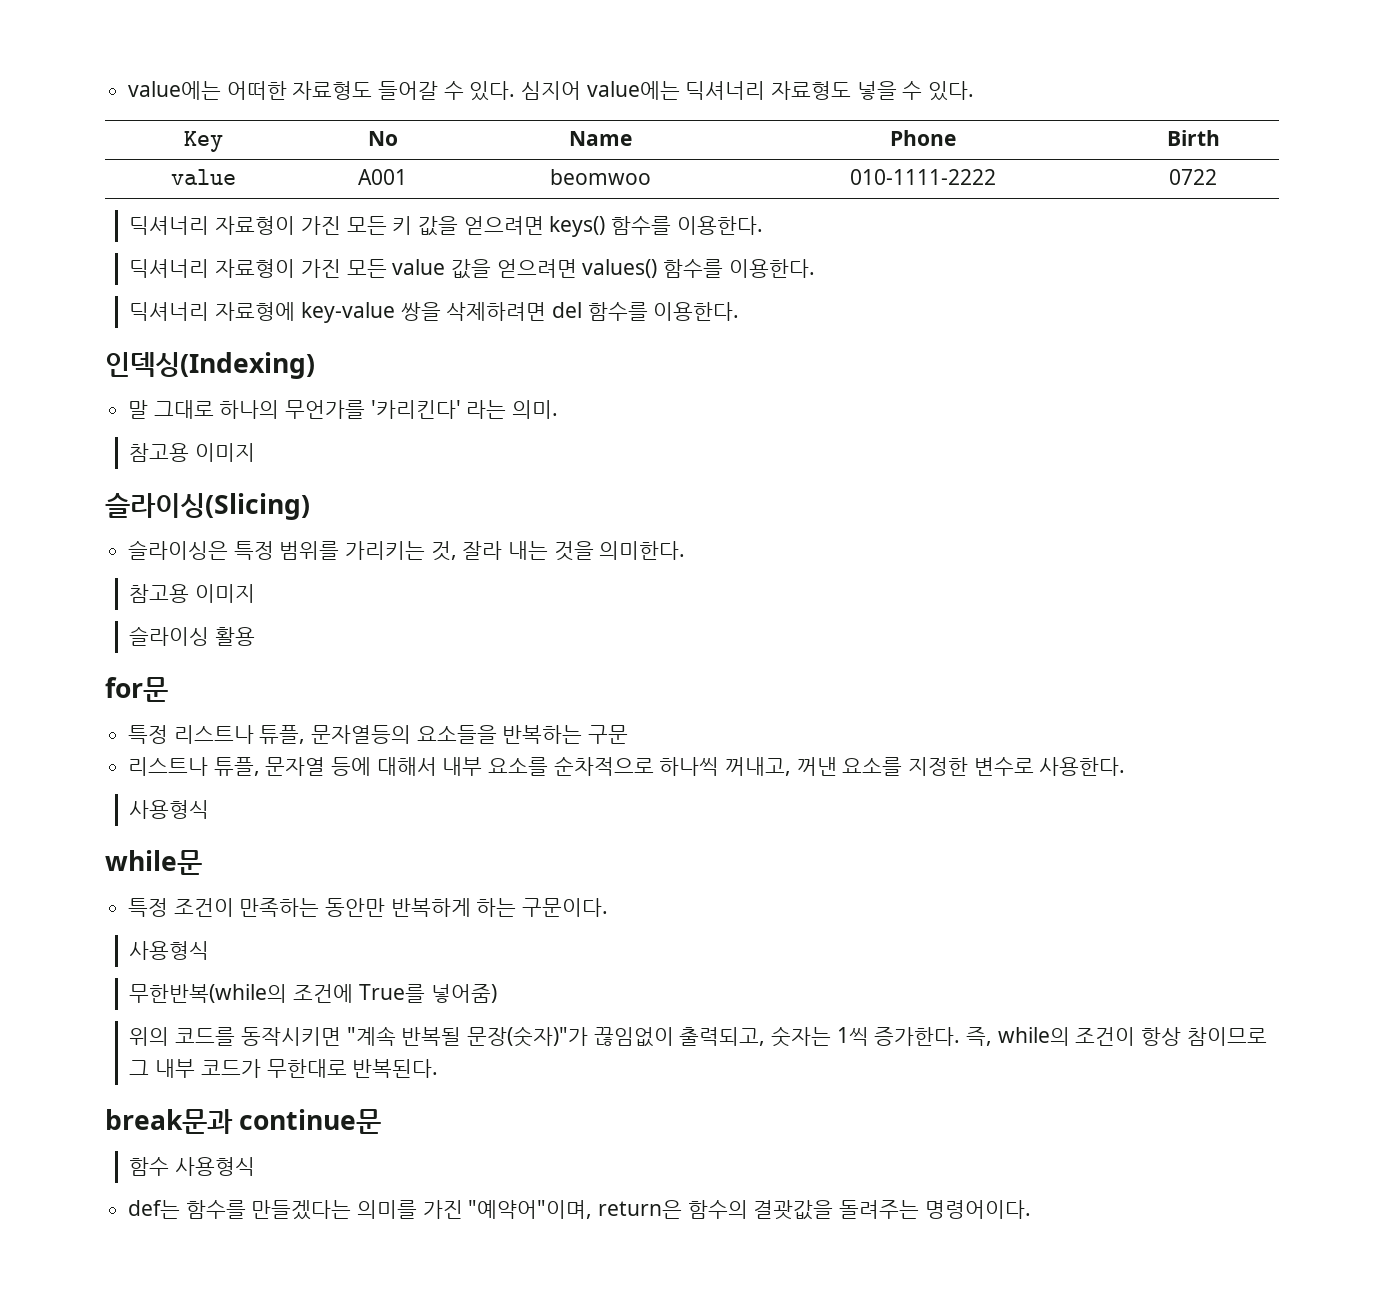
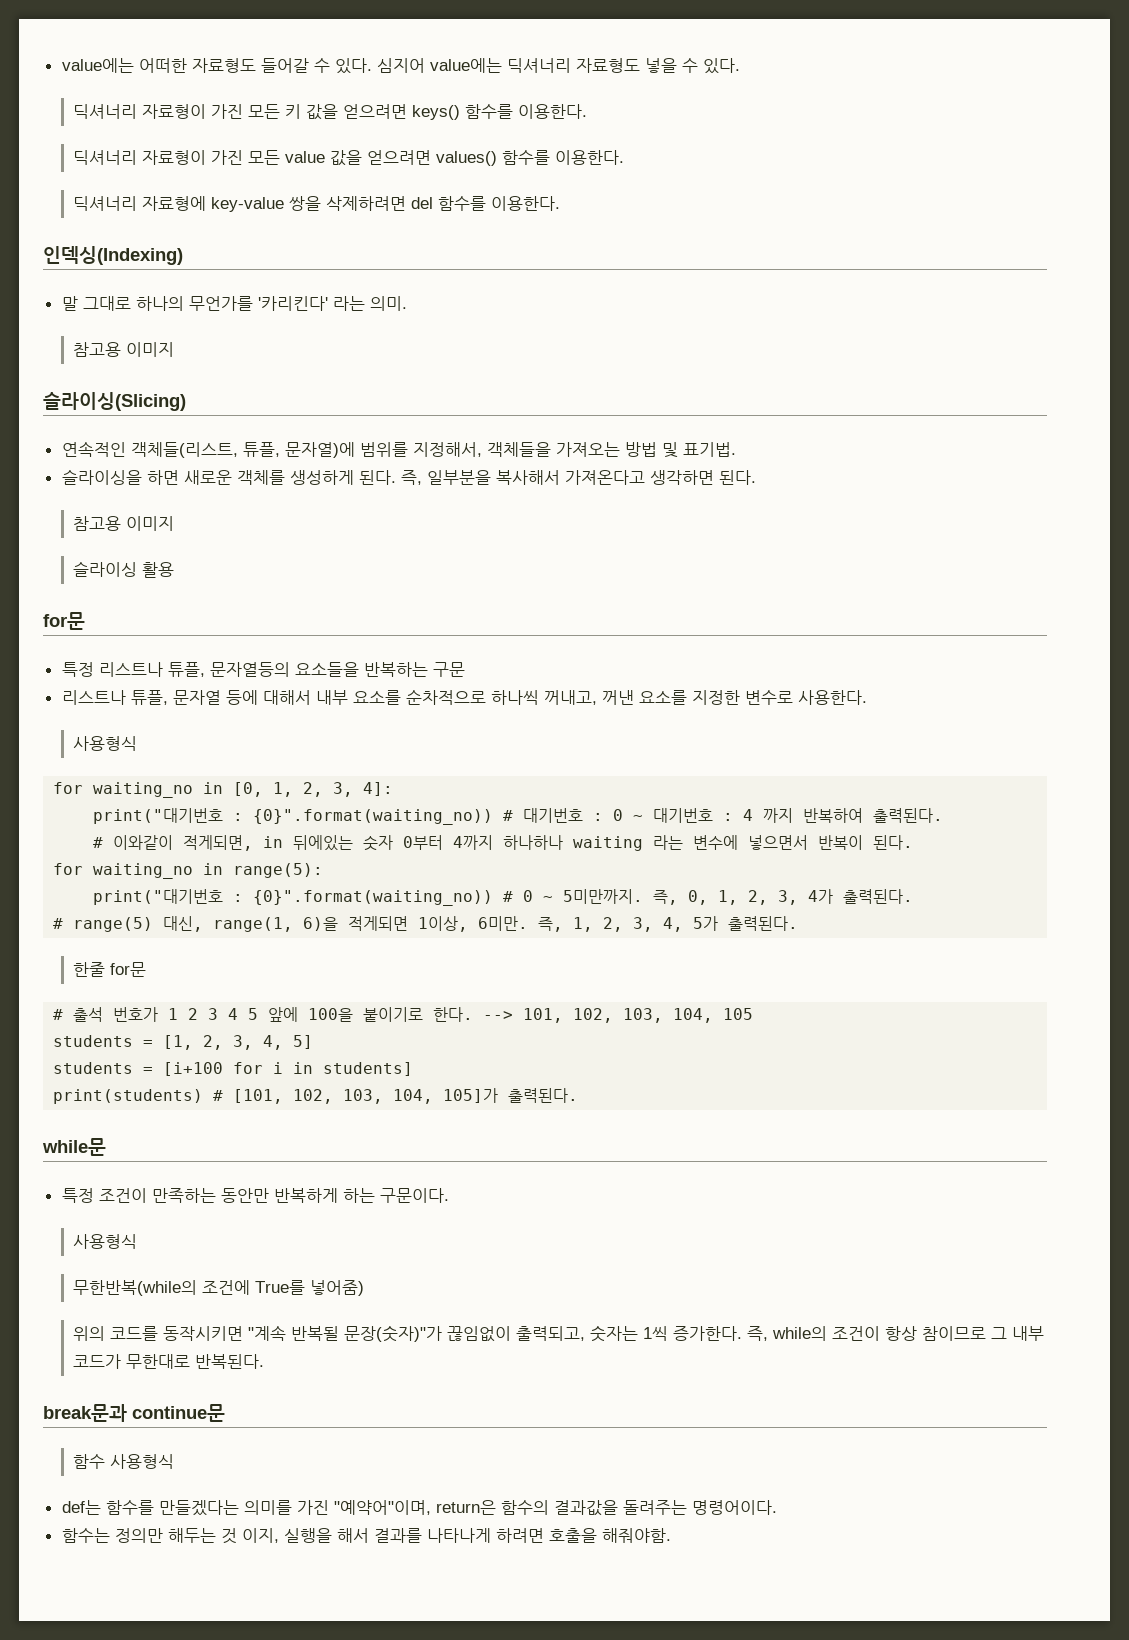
- Key | No | Name | Phone | Birth
- value | A001 | beomwoo | 010-1111-2222 | 0722
- 슬라이싱은 특정 범위를 가리키는 것, 잘라 내는 것을 의미한다.
+ 연속적인 객체들(리스트, 튜플, 문자열)에 범위를 지정해서, 객체들을 가져오는 방법 및 표기법.
+ 슬라이싱을 하면 새로운 객체를 생성하게 된다. 즉, 일부분을 복사해서 가져온다고 생각하면 된다.
+ for waiting_no in [0, 1, 2, 3, 4]:
+ print("대기번호 : {0}".format(waiting_no)) # 대기번호 : 0 ~ 대기번호 : 4 까지 반복하여 출력된다.
+ # 이와같이 적게되면, in 뒤에있는 숫자 0부터 4까지 하나하나 waiting 라는 변수에 넣으면서 반복이 된다.
+ for waiting_no in range(5):
+ print("대기번호 : {0}".format(waiting_no)) # 0 ~ 5미만까지. 즉, 0, 1, 2, 3, 4가 출력된다.
+ # range(5) 대신, range(1, 6)을 적게되면 1이상, 6미만. 즉, 1, 2, 3, 4, 5가 출력된다.
+ 한줄 for문
+ # 출석 번호가 1 2 3 4 5 앞에 100을 붙이기로 한다. --> 101, 102, 103, 104, 105
+ students = [1, 2, 3, 4, 5]
+ students = [i+100 for i in students]
+ print(students) # [101, 102, 103, 104, 105]가 출력된다.
- def는 함수를 만들겠다는 의미를 가진 "예약어"이며, return은 함수의 결괏값을 돌려주는 명령어이다.
+ def는 함수를 만들겠다는 의미를 가진 "예약어"이며, return은 함수의 결과값을 돌려주는 명령어이다.
+ 함수는 정의만 해두는 것 이지, 실행을 해서 결과를 나타나게 하려면 호출을 해줘야함.

